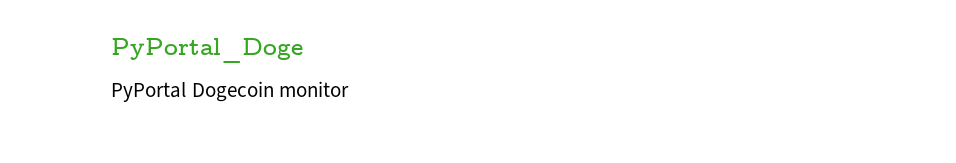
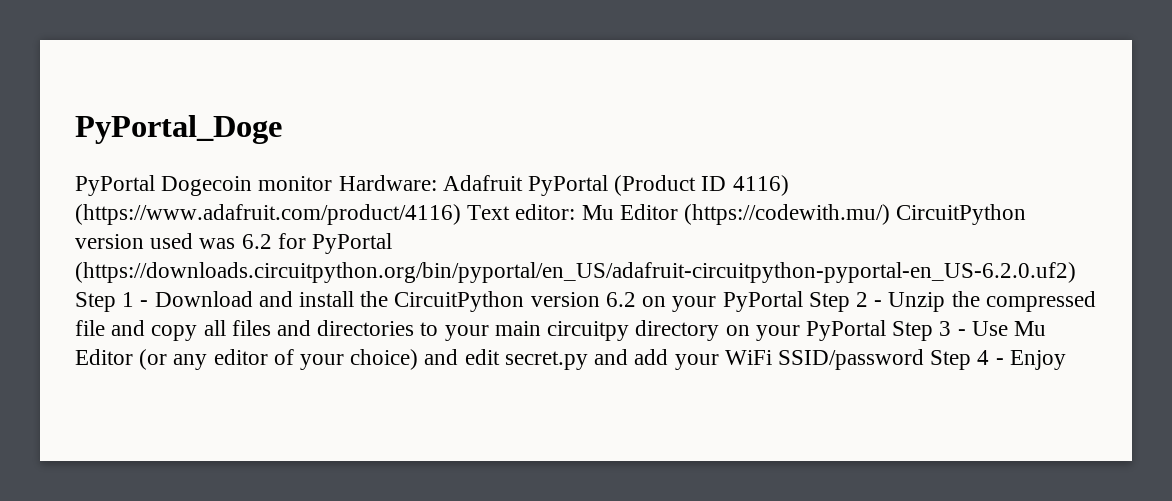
- PyPortal Dogecoin monitor
+ PyPortal Dogecoin monitor Hardware: Adafruit PyPortal (Product ID 4116) (https://www.adafruit.com/product/4116) Text editor: Mu Editor (https://codewith.mu/) CircuitPython version used was 6.2 for PyPortal (https://downloads.circuitpython.org/bin/pyportal/en_US/adafruit-circuitpython-pyportal-en_US-6.2.0.uf2) Step 1 - Download and install the CircuitPython version 6.2 on your PyPortal Step 2 - Unzip the compressed file and copy all files and directories to your main circuitpy directory on your PyPortal Step 3 - Use Mu Editor (or any editor of your choice) and edit secret.py and add your WiFi SSID/password Step 4 - Enjoy

